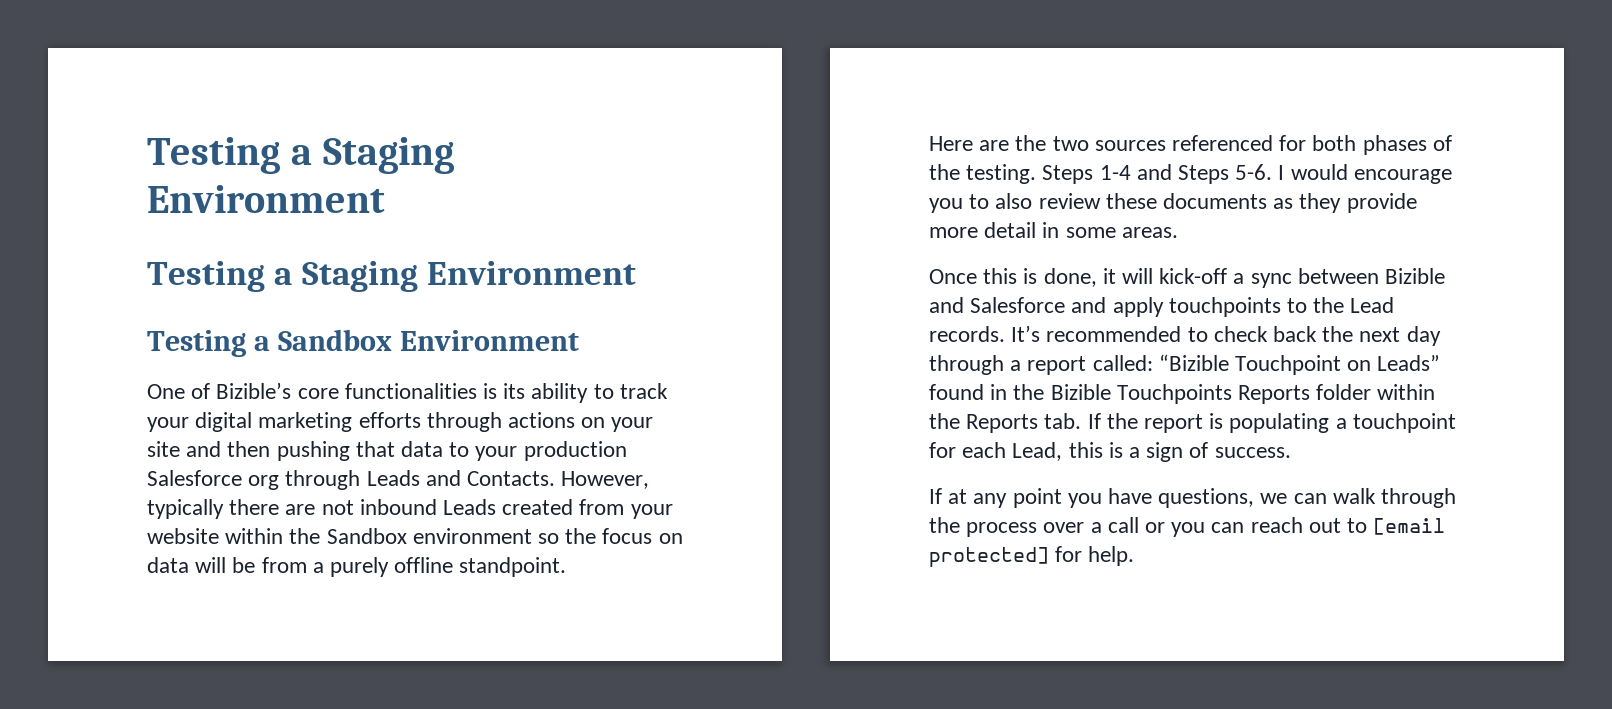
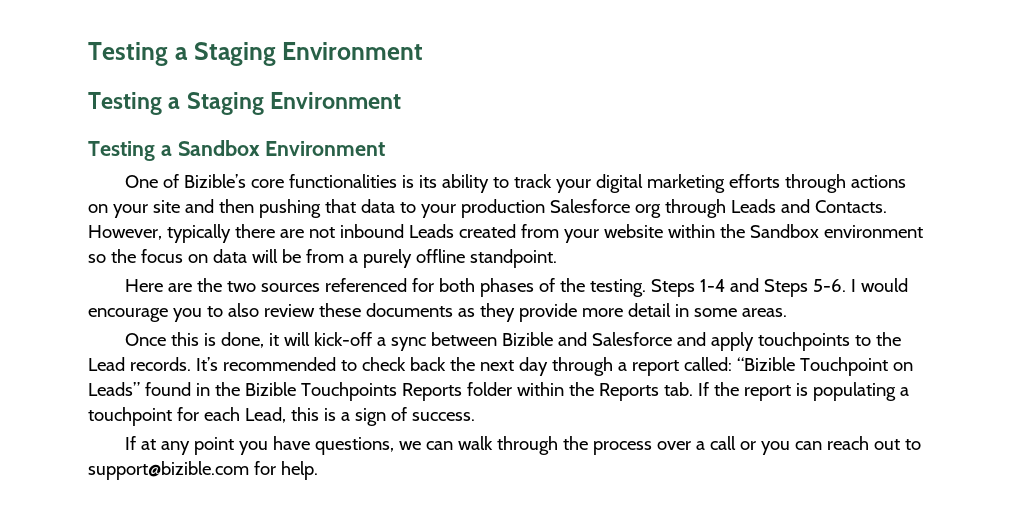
- If at any point you have questions, we can walk through the process over a call or you can reach out to [email protected] for help.
+ If at any point you have questions, we can walk through the process over a call or you can reach out to support@bizible.com for help.

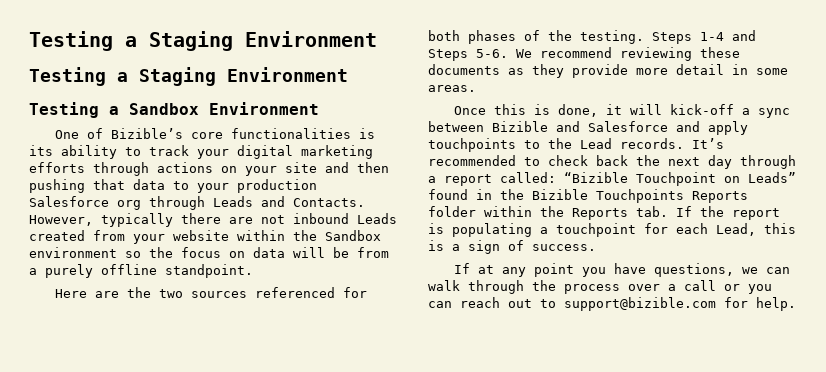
- I would encourage you to also review these documents as they provide more detail in some areas.
+ We recommend reviewing these documents as they provide more detail in some areas.

